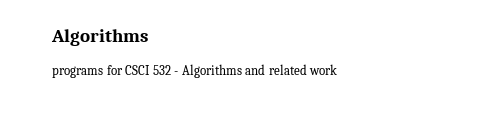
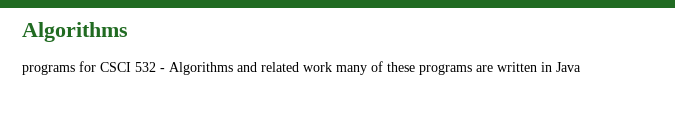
- programs for CSCI 532 - Algorithms and related work
+ programs for CSCI 532 - Algorithms and related work many of these programs are written in Java

